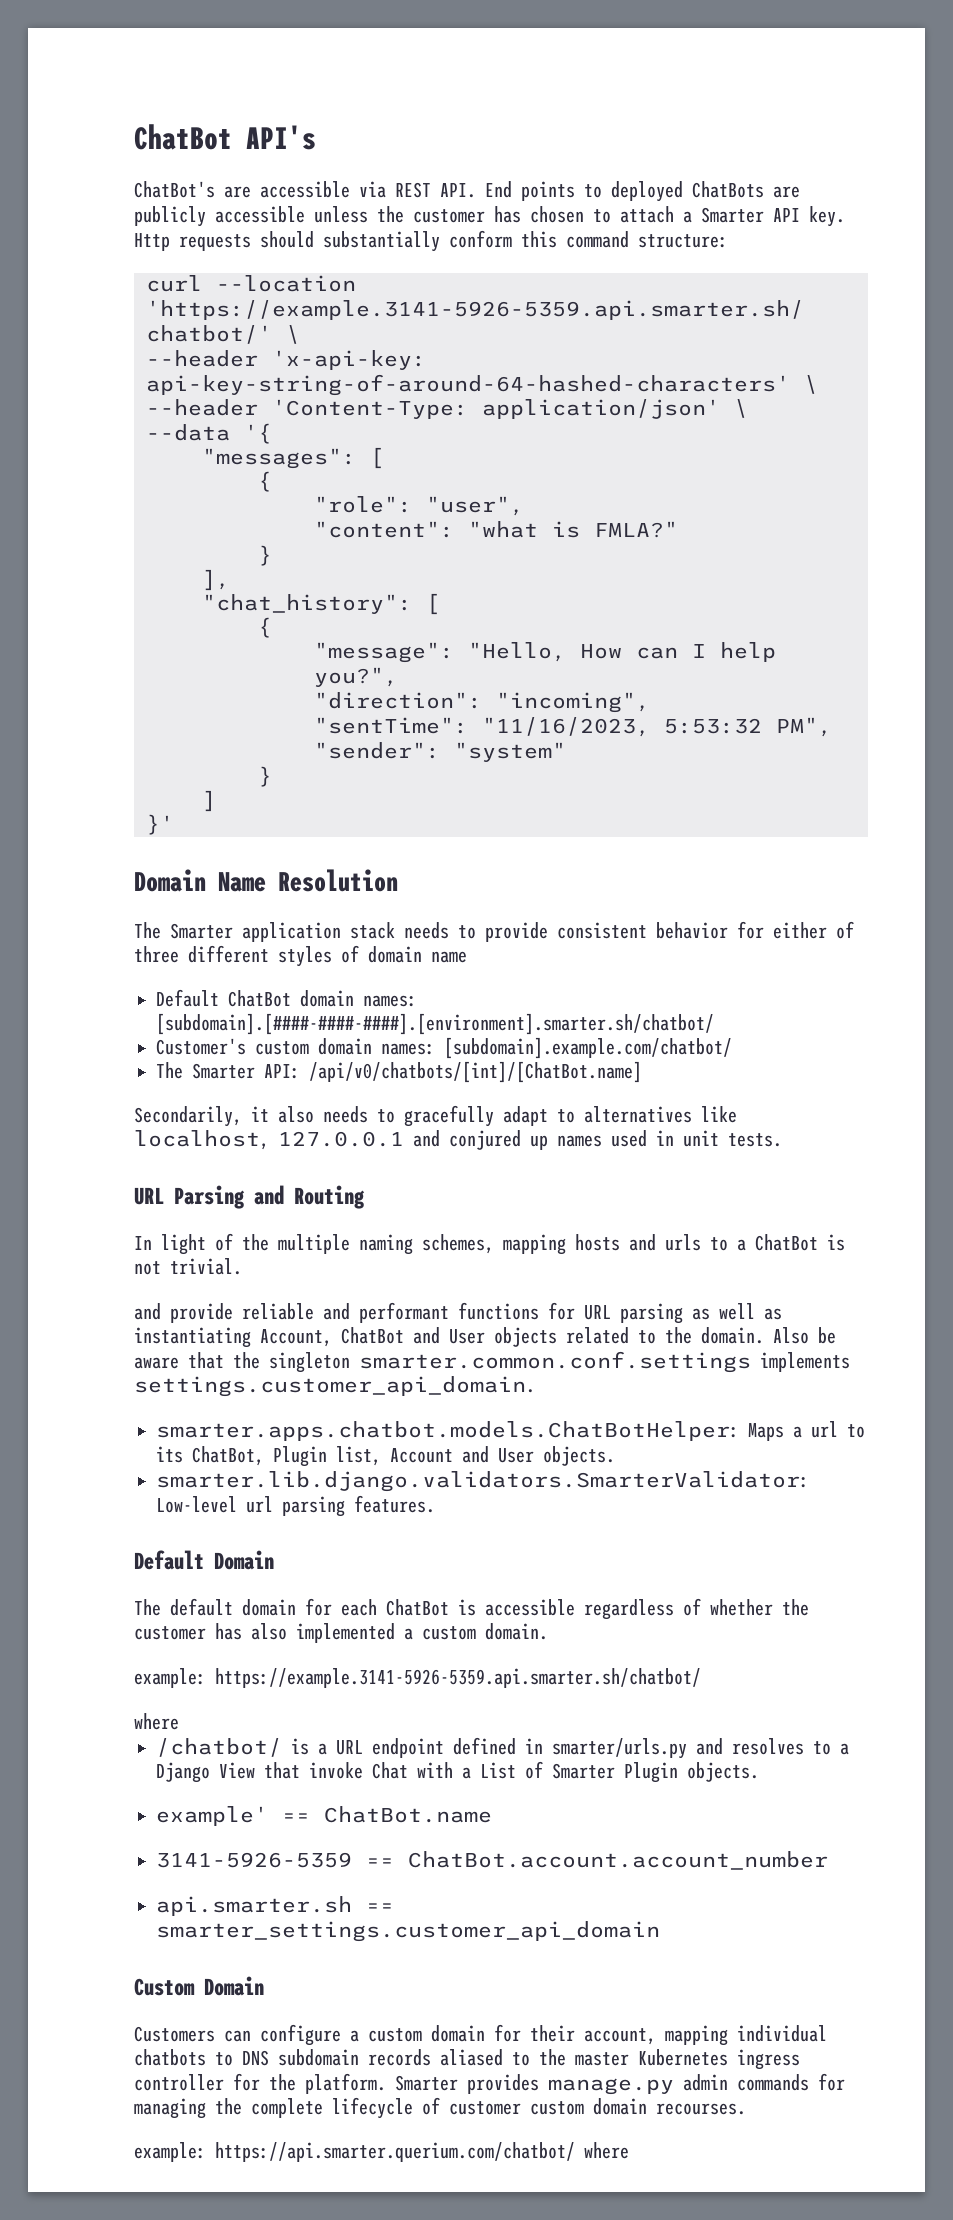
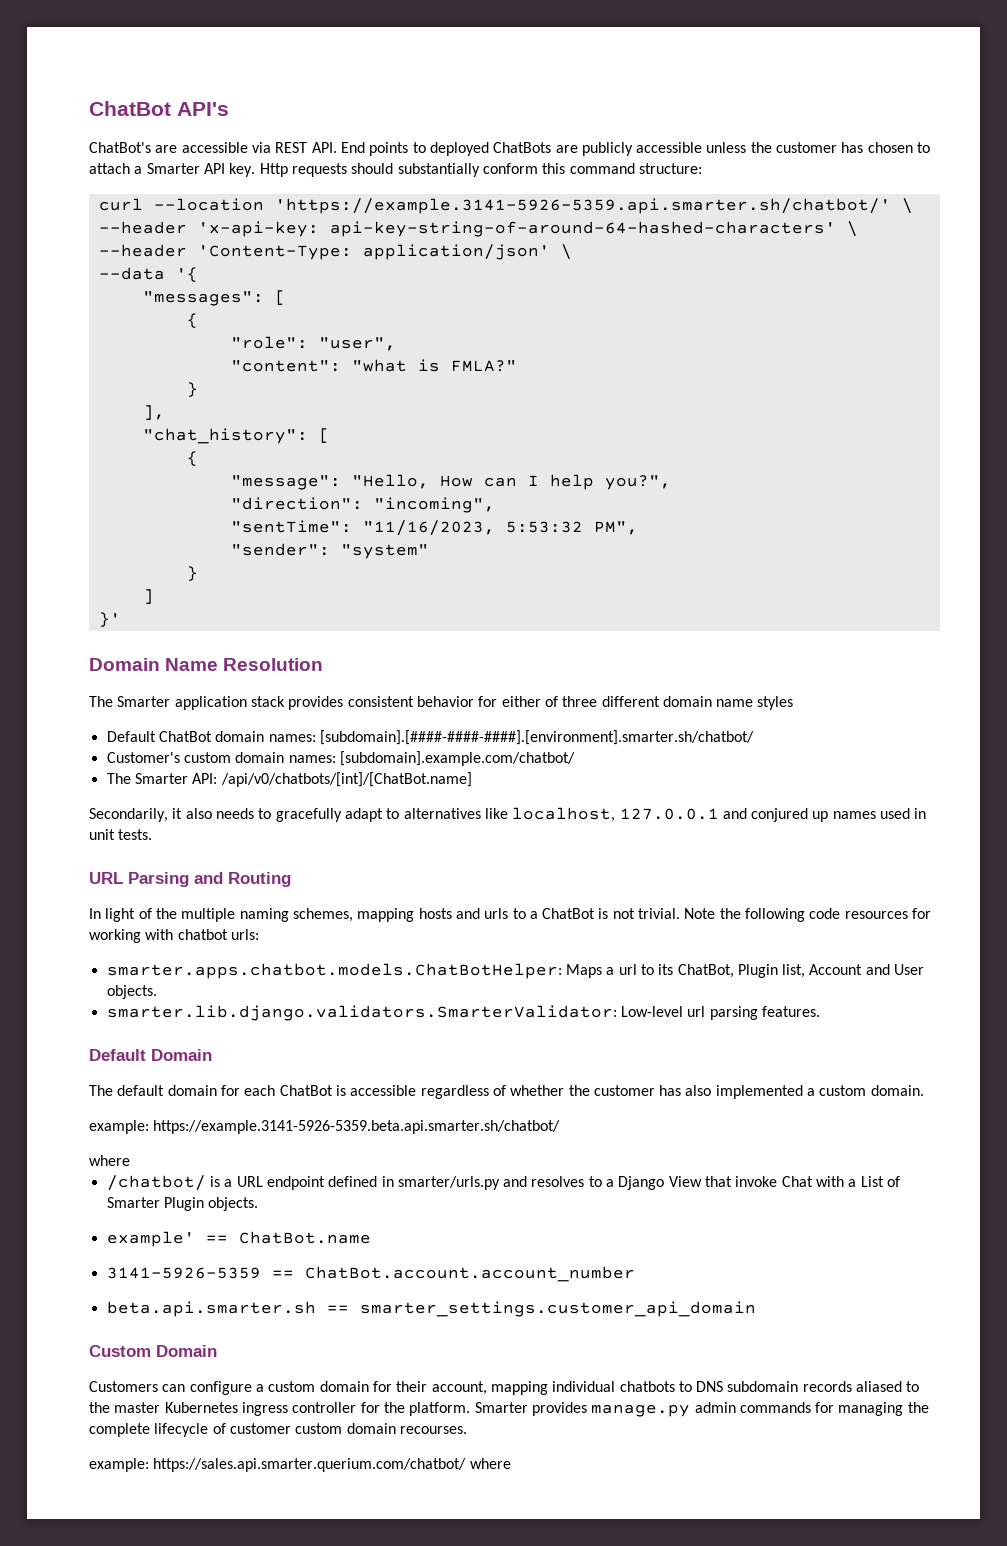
- The Smarter application stack needs to provide consistent behavior for either of three different styles of domain name
+ The Smarter application stack provides consistent behavior for either of three different domain name styles
- In light of the multiple naming schemes, mapping hosts and urls to a ChatBot is not trivial.
- and provide reliable and performant functions for URL parsing as well as instantiating Account, ChatBot and User objects related to the domain. Also be aware that the singleton smarter.common.conf.settings implements settings.customer_api_domain.
+ In light of the multiple naming schemes, mapping hosts and urls to a ChatBot is not trivial. Note the following code resources for working with chatbot urls:
- example: https://example.3141-5926-5359.api.smarter.sh/chatbot/
+ example: https://example.3141-5926-5359.beta.api.smarter.sh/chatbot/
- api.smarter.sh == smarter_settings.customer_api_domain
+ beta.api.smarter.sh == smarter_settings.customer_api_domain
- example: https://api.smarter.querium.com/chatbot/ where
+ example: https://sales.api.smarter.querium.com/chatbot/ where

